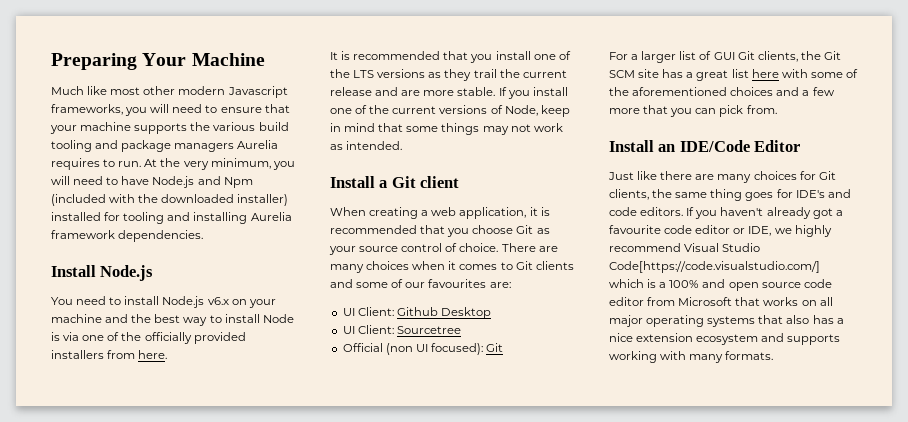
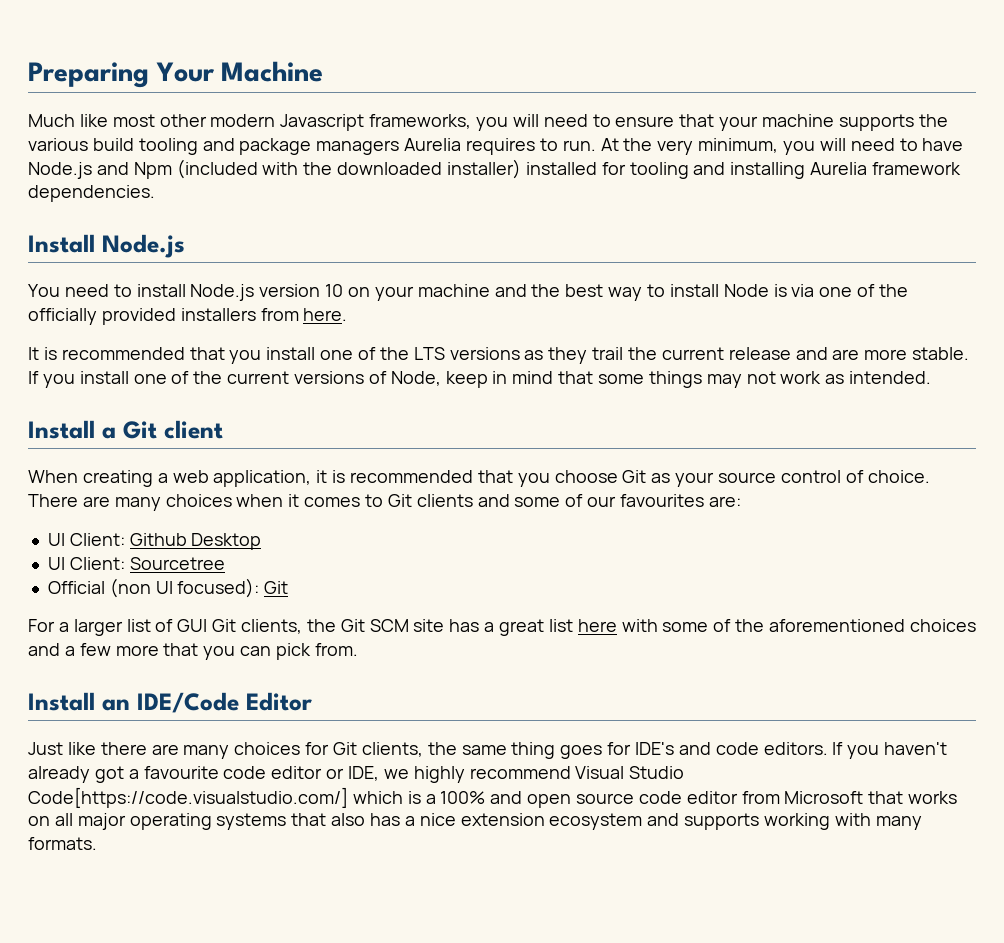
- You need to install Node.js v6.x on your machine and the best way to install Node is via one of the officially provided installers from here.
+ You need to install Node.js version 10 on your machine and the best way to install Node is via one of the officially provided installers from here.

